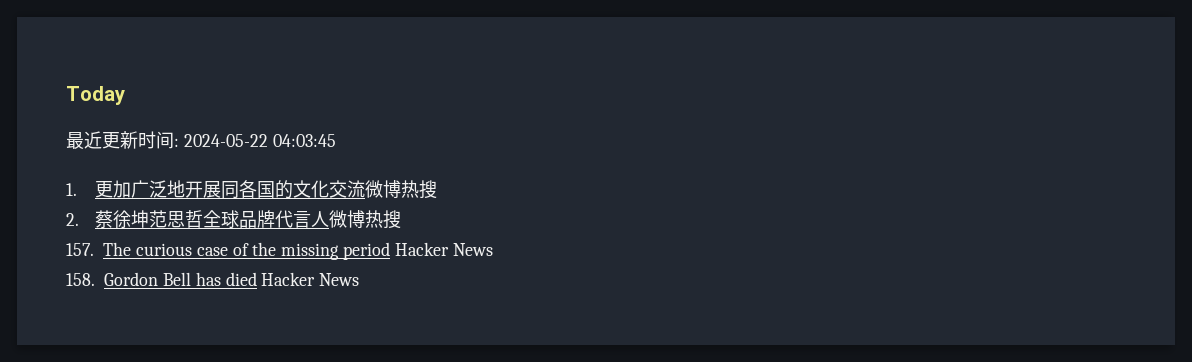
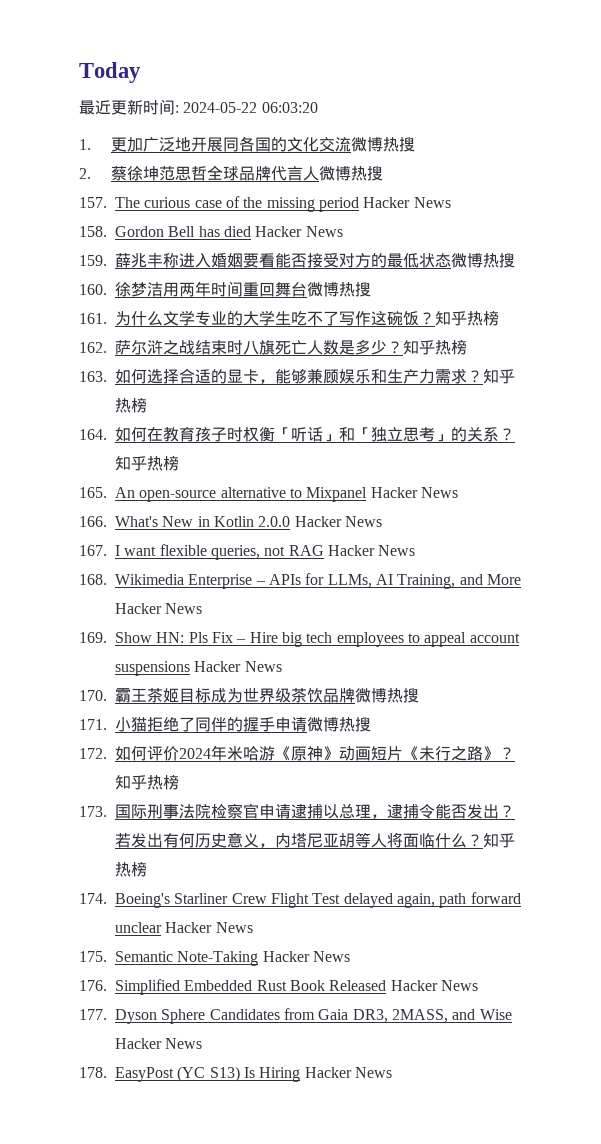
- 最近更新时间: 2024-05-22 04:03:45
+ 最近更新时间: 2024-05-22 06:03:20
+ 159.薛兆丰称进入婚姻要看能否接受对方的最低状态微博热搜
+ 160.徐梦洁用两年时间重回舞台微博热搜
+ 161.为什么文学专业的大学生吃不了写作这碗饭？知乎热榜
+ 162.萨尔浒之战结束时八旗死亡人数是多少？知乎热榜
+ 163.如何选择合适的显卡，能够兼顾娱乐和生产力需求？知乎热榜
+ 164.如何在教育孩子时权衡「听话」和「独立思考」的关系？知乎热榜
+ 165. An open-source alternative to Mixpanel Hacker News
+ 166. What's New in Kotlin 2.0.0 Hacker News
+ 167. I want flexible queries, not RAG Hacker News
+ 168. Wikimedia Enterprise – APIs for LLMs, AI Training, and More Hacker News
+ 169. Show HN: Pls Fix – Hire big tech employees to appeal account suspensions Hacker News
+ 170.霸王茶姬目标成为世界级茶饮品牌微博热搜
+ 171.小猫拒绝了同伴的握手申请微博热搜
+ 172.如何评价2024年米哈游《原神》动画短片《未行之路》？知乎热榜
+ 173.国际刑事法院检察官申请逮捕以总理，逮捕令能否发出？若发出有何历史意义，内塔尼亚胡等人将面临什么？知乎热榜
+ 174. Boeing's Starliner Crew Flight Test delayed again, path forward unclear Hacker News
+ 175. Semantic Note-Taking Hacker News
+ 176. Simplified Embedded Rust Book Released Hacker News
+ 177. Dyson Sphere Candidates from Gaia DR3, 2MASS, and Wise Hacker News
+ 178. EasyPost (YC S13) Is Hiring Hacker News

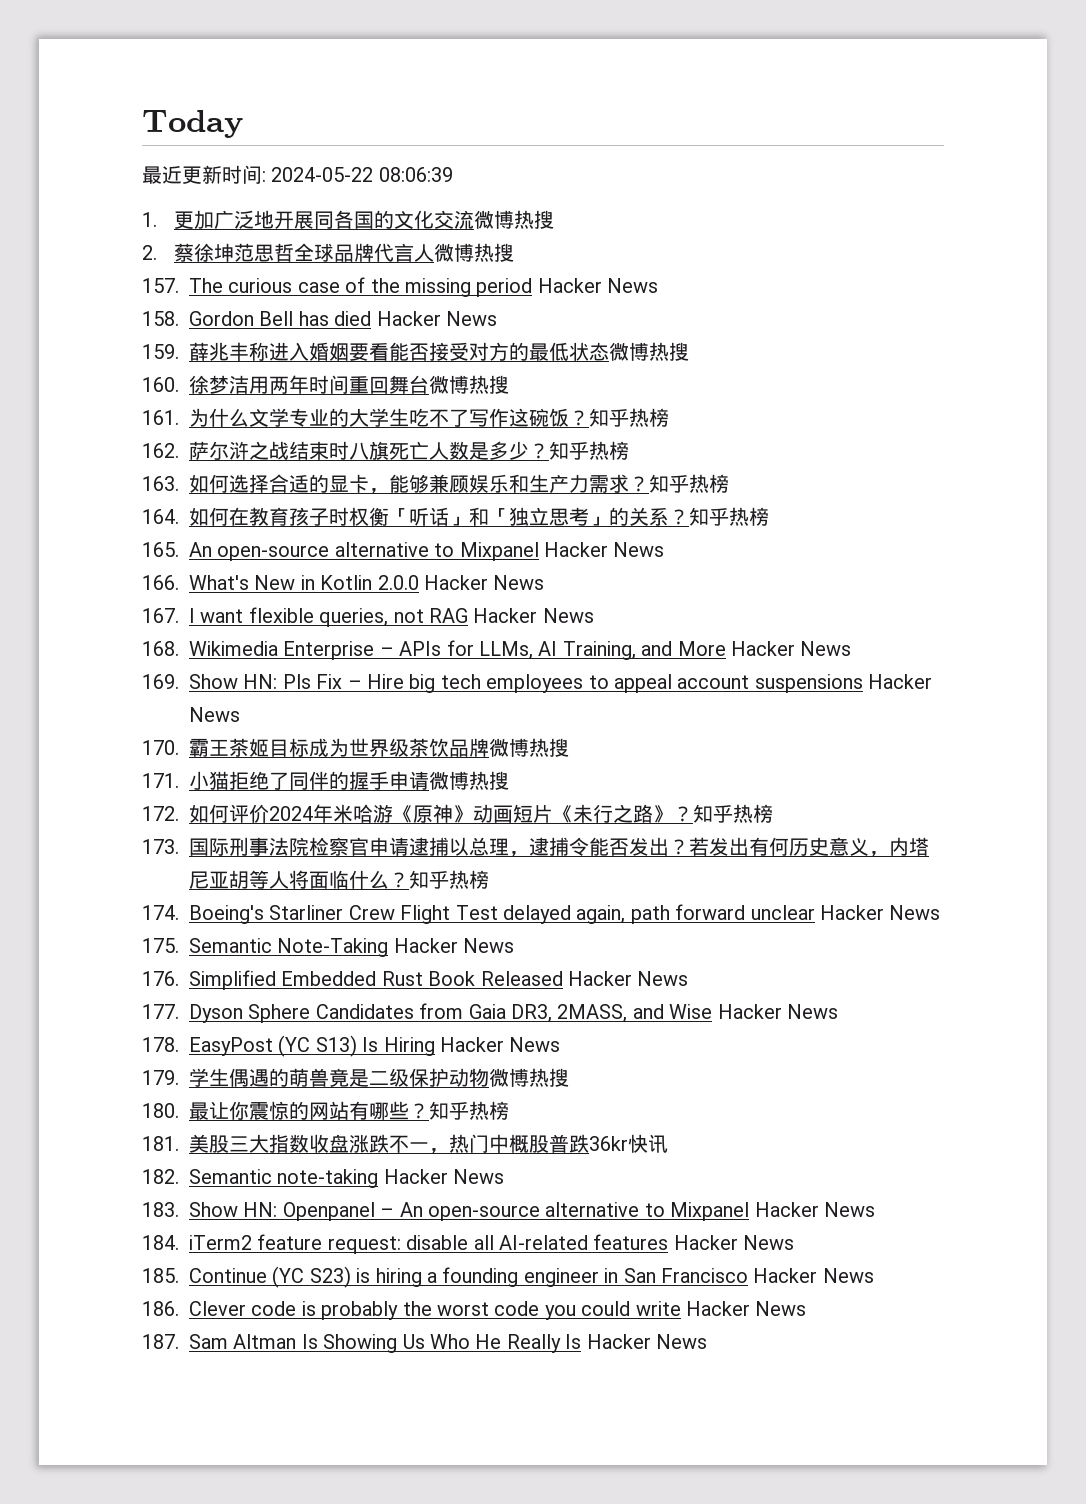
- 最近更新时间: 2024-05-22 06:03:20
+ 最近更新时间: 2024-05-22 08:06:39
+ 179.学生偶遇的萌兽竟是二级保护动物微博热搜
+ 180.最让你震惊的网站有哪些？知乎热榜
+ 181.美股三大指数收盘涨跌不一，热门中概股普跌36kr快讯
+ 182. Semantic note-taking Hacker News
+ 183. Show HN: Openpanel – An open-source alternative to Mixpanel Hacker News
+ 184. iTerm2 feature request: disable all AI-related features Hacker News
+ 185. Continue (YC S23) is hiring a founding engineer in San Francisco Hacker News
+ 186. Clever code is probably the worst code you could write Hacker News
+ 187. Sam Altman Is Showing Us Who He Really Is Hacker News

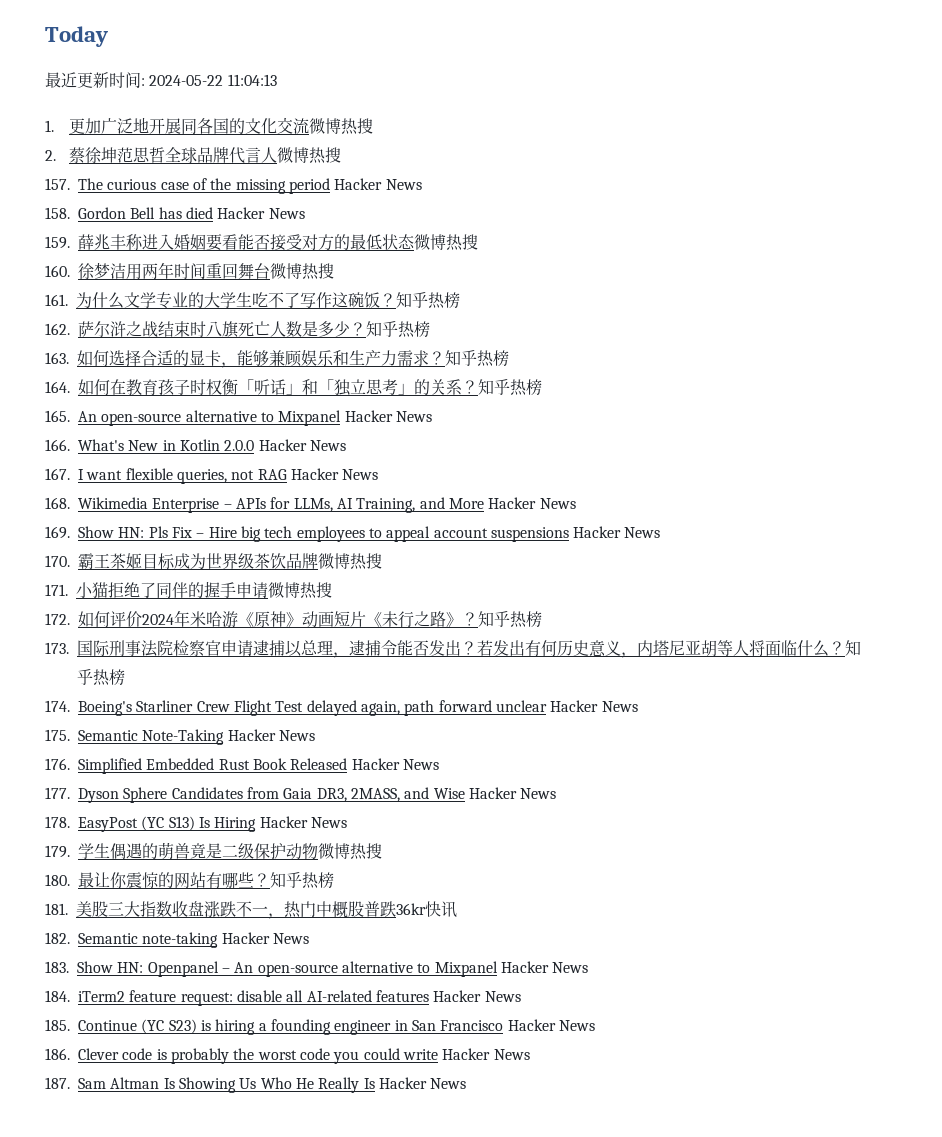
- 最近更新时间: 2024-05-22 08:06:39
+ 最近更新时间: 2024-05-22 11:04:13

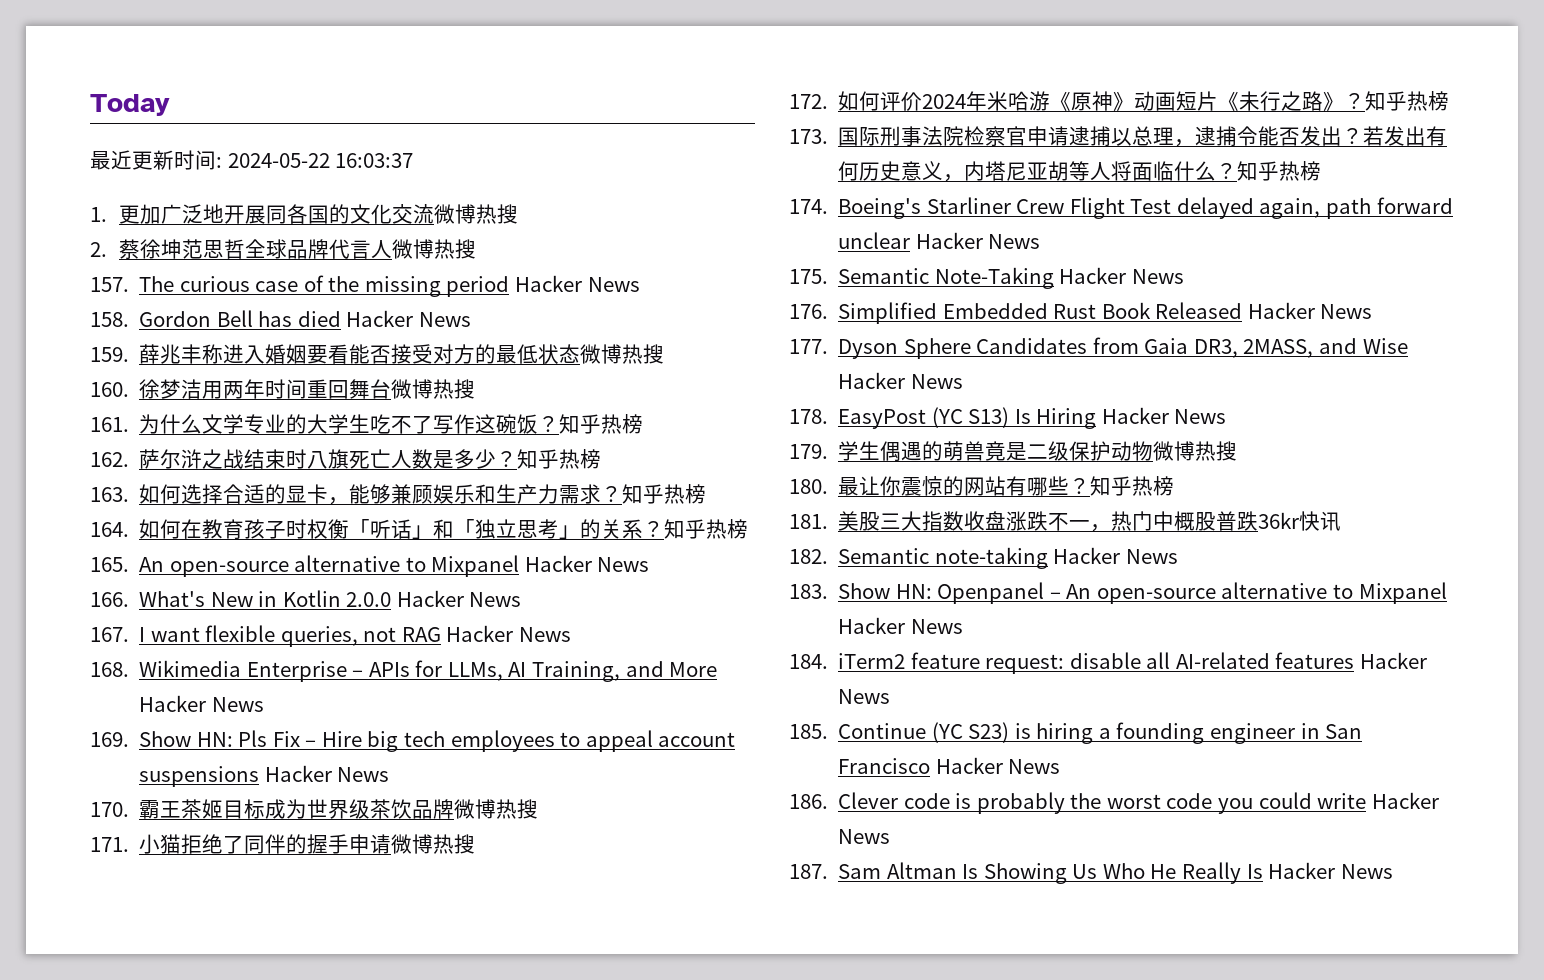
- 最近更新时间: 2024-05-22 11:04:13
+ 最近更新时间: 2024-05-22 16:03:37

